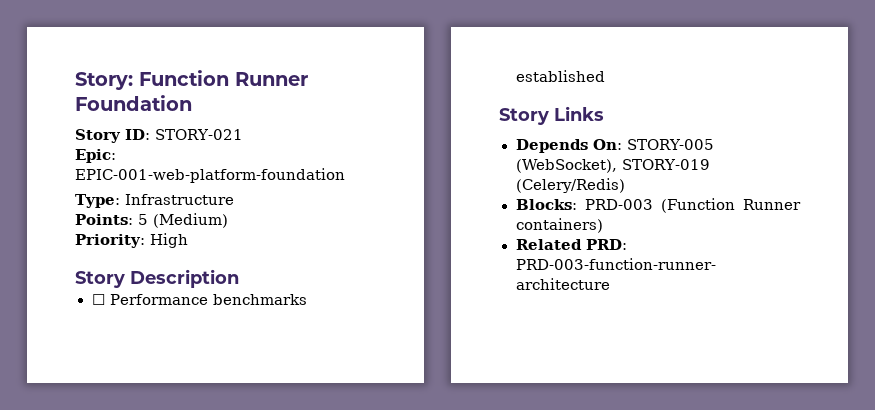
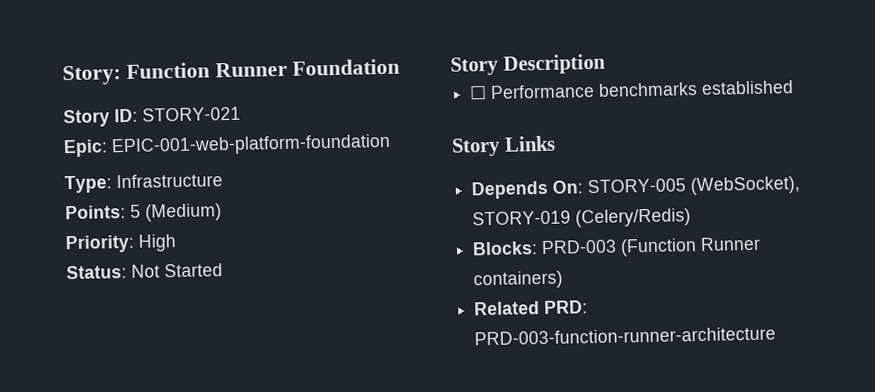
+ Status: Not Started

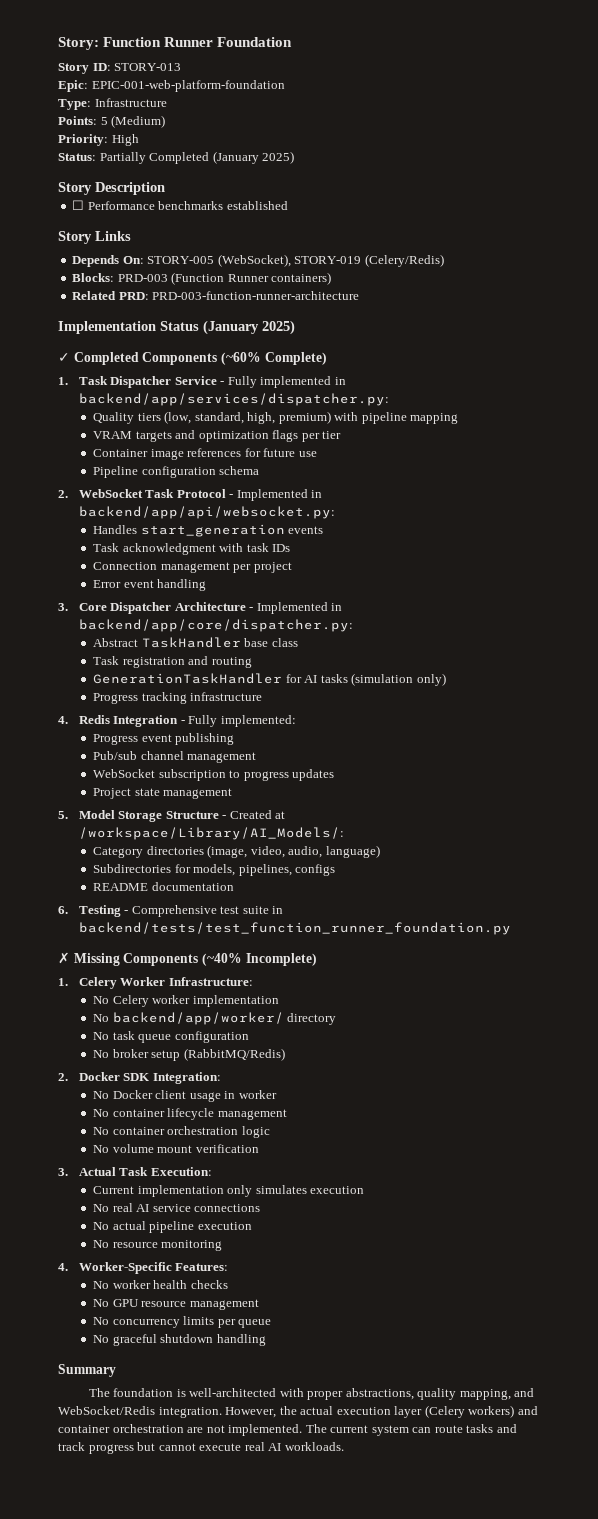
- Story ID: STORY-021
+ Story ID: STORY-013
- Status: Not Started
+ Status: Partially Completed (January 2025)
+ Implementation Status (January 2025)
+ ✓ Completed Components (~60% Complete)
+ 1. Task Dispatcher Service - Fully implemented in backend/app/services/dispatcher.py:
+ Quality tiers (low, standard, high, premium) with pipeline mapping
+ VRAM targets and optimization flags per tier
+ Container image references for future use
+ Pipeline configuration schema
+ 2. WebSocket Task Protocol - Implemented in backend/app/api/websocket.py:
+ Handles start_generation events
+ Task acknowledgment with task IDs
+ Connection management per project
+ Error event handling
+ 3. Core Dispatcher Architecture - Implemented in backend/app/core/dispatcher.py:
+ Abstract TaskHandler base class
+ Task registration and routing
+ GenerationTaskHandler for AI tasks (simulation only)
+ Progress tracking infrastructure
+ 4. Redis Integration - Fully implemented:
+ Progress event publishing
+ Pub/sub channel management
+ WebSocket subscription to progress updates
+ Project state management
+ 5. Model Storage Structure - Created at /workspace/Library/AI_Models/:
+ Category directories (image, video, audio, language)
+ Subdirectories for models, pipelines, configs
+ README documentation
+ 6. Testing - Comprehensive test suite in backend/tests/test_function_runner_foundation.py
+ ✗ Missing Components (~40% Incomplete)
+ 1. Celery Worker Infrastructure:
+ No Celery worker implementation
+ No backend/app/worker/ directory
+ No task queue configuration
+ No broker setup (RabbitMQ/Redis)
+ 2. Docker SDK Integration:
+ No Docker client usage in worker
+ No container lifecycle management
+ No container orchestration logic
+ No volume mount verification
+ 3. Actual Task Execution:
+ Current implementation only simulates execution
+ No real AI service connections
+ No actual pipeline execution
+ No resource monitoring
+ 4. Worker-Specific Features:
+ No worker health checks
+ No GPU resource management
+ No concurrency limits per queue
+ No graceful shutdown handling
+ Summary
+ The foundation is well-architected with proper abstractions, quality mapping, and WebSocket/Redis integration. However, the actual execution layer (Celery workers) and container orchestration are not implemented. The current system can route tasks and track progress but cannot execute real AI workloads.

